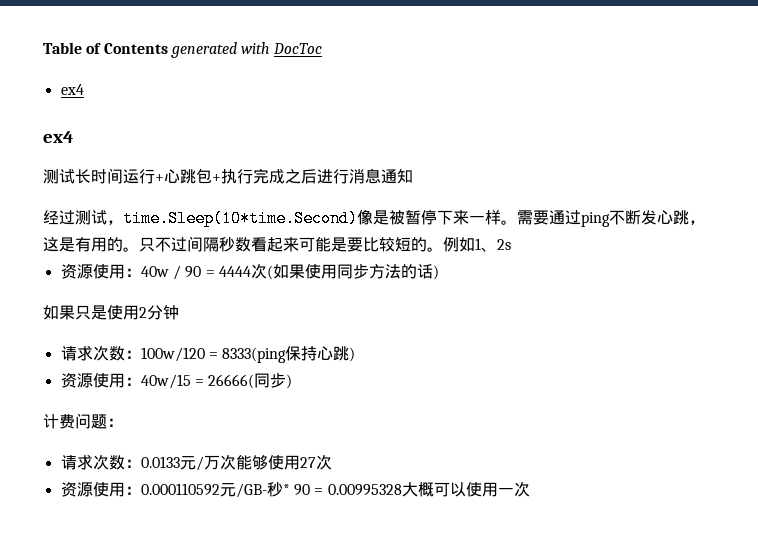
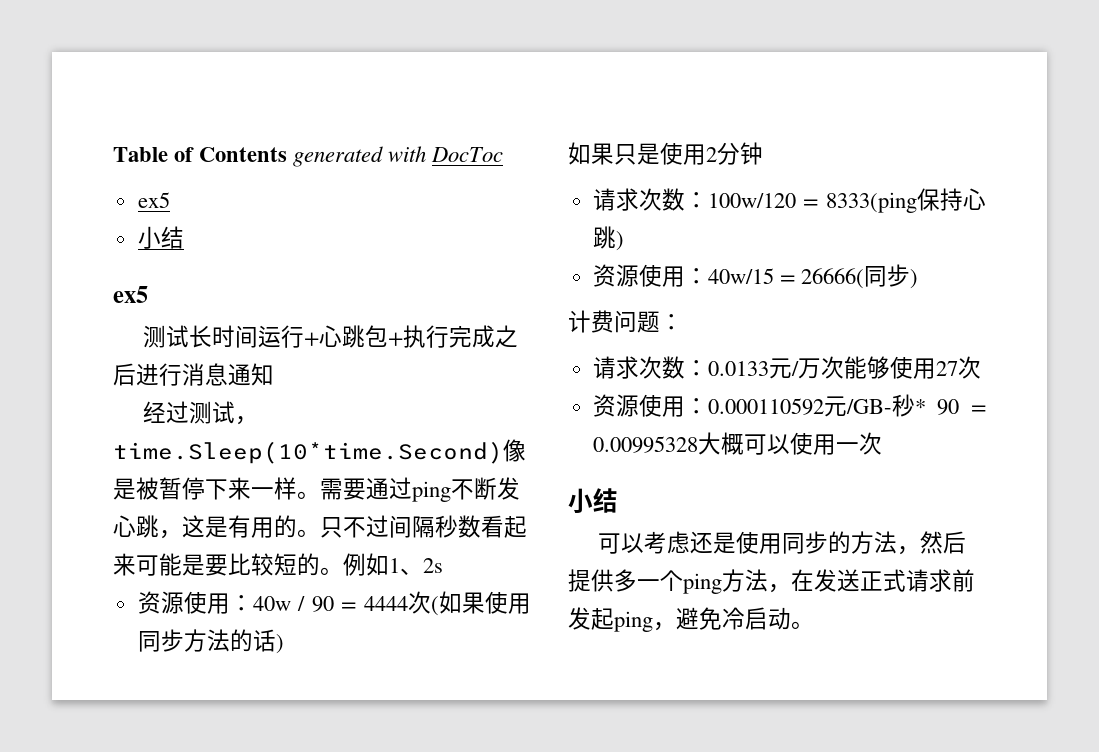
  Table of Contents generated with DocToc
- ex4
- ex4
+ ex5
+ 小结
+ ex5
  资源使用：0.000110592元/GB-秒* 90 = 0.00995328大概可以使用一次
+ 小结
+ 可以考虑还是使用同步的方法，然后提供多一个ping方法，在发送正式请求前发起ping，避免冷启动。

